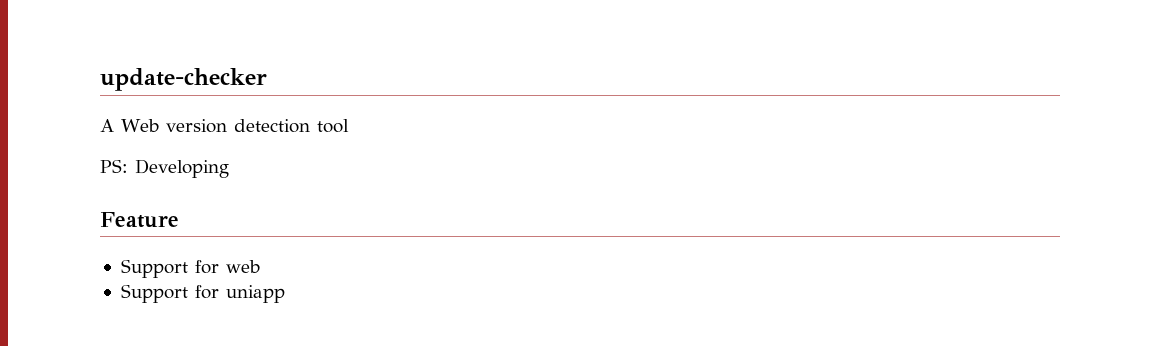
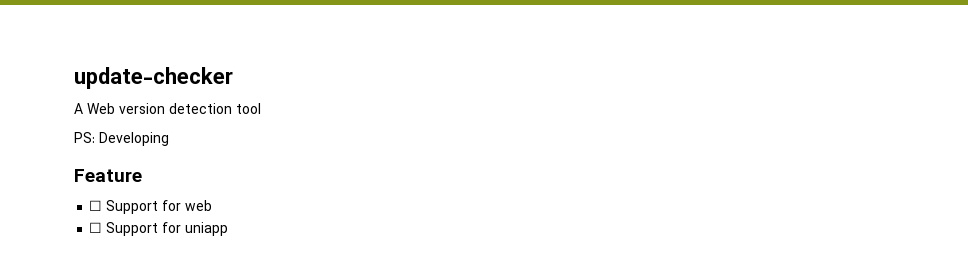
- Support for web
+ ☐ Support for web
- Support for uniapp
+ ☐ Support for uniapp

